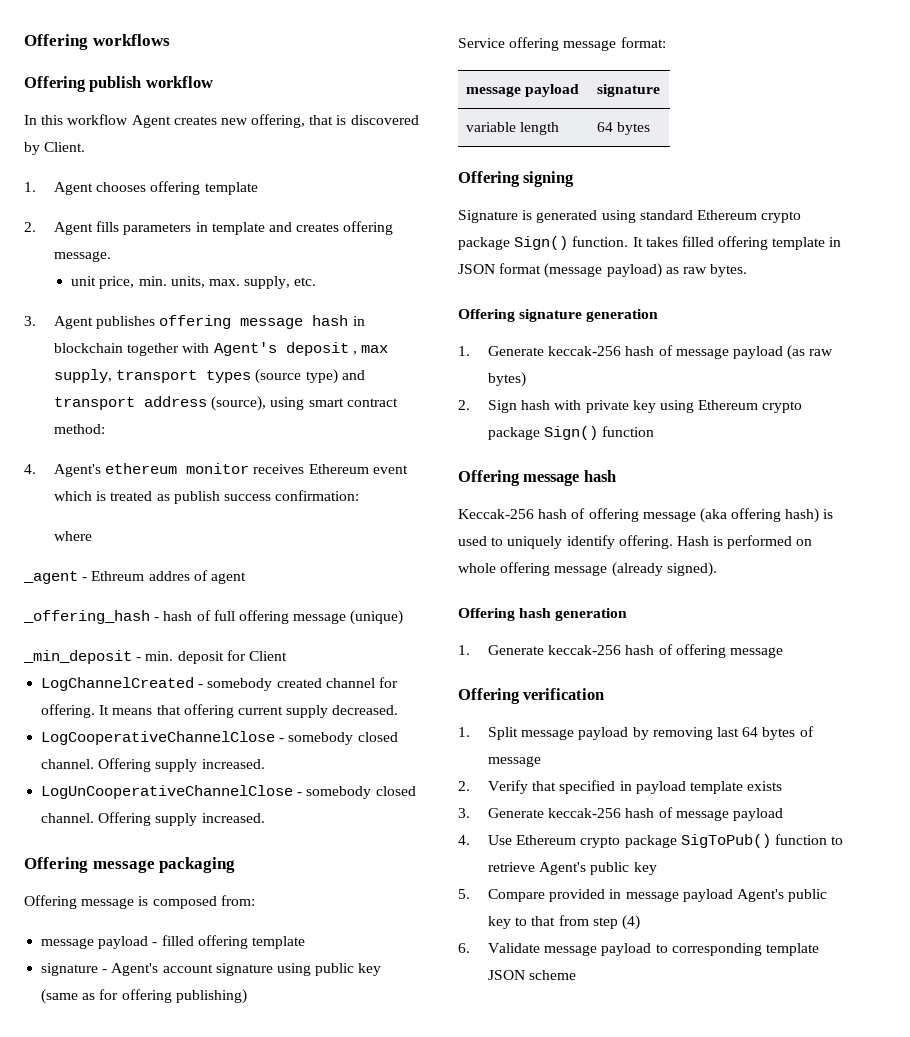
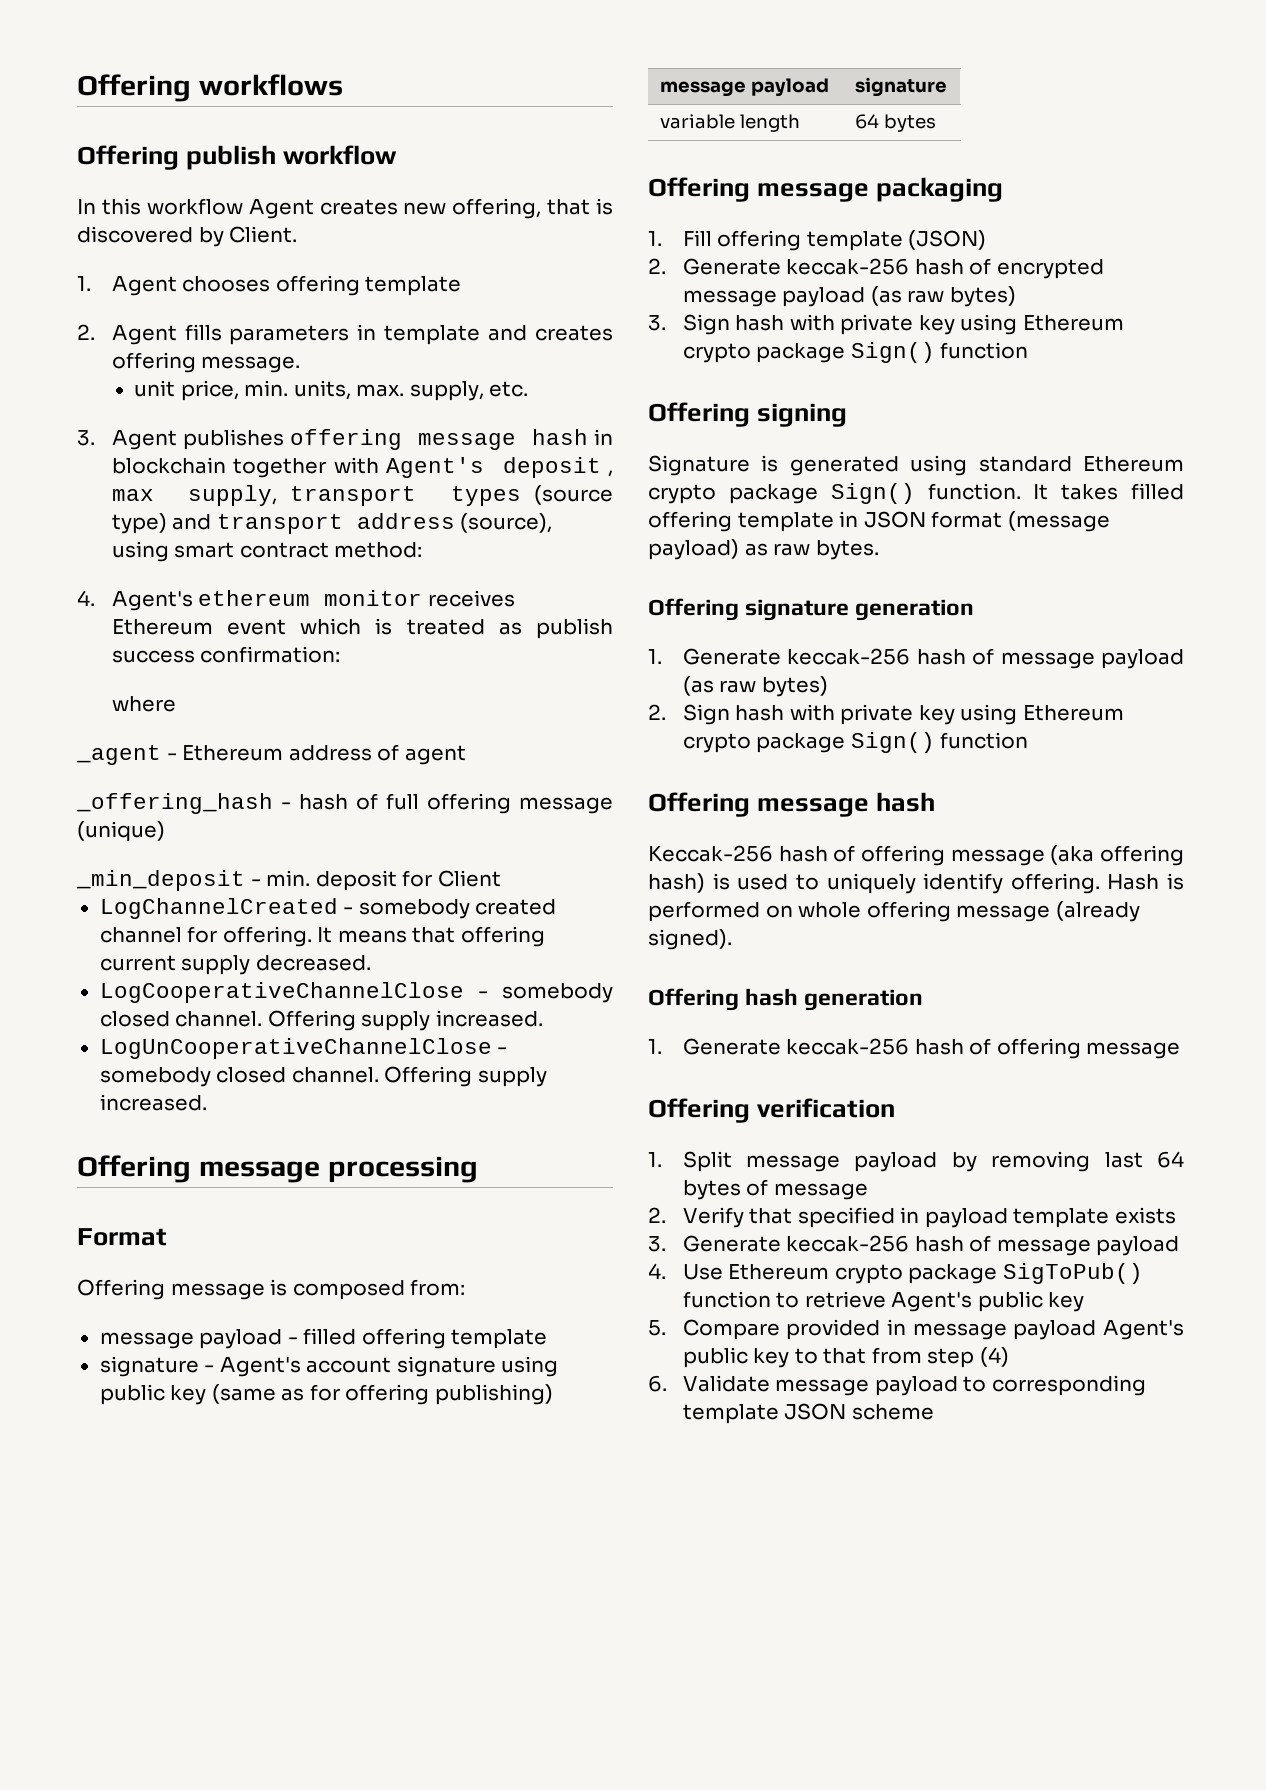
- _agent - Ethreum addres of agent
+ _agent - Ethereum address of agent
- Offering message packaging
+ Offering message processing
+ Format
- Service offering message format:
+ Offering message packaging
+ 1. Fill offering template (JSON)
+ 2. Generate keccak-256 hash of encrypted message payload (as raw bytes)
+ 3. Sign hash with private key using Ethereum crypto package Sign() function

